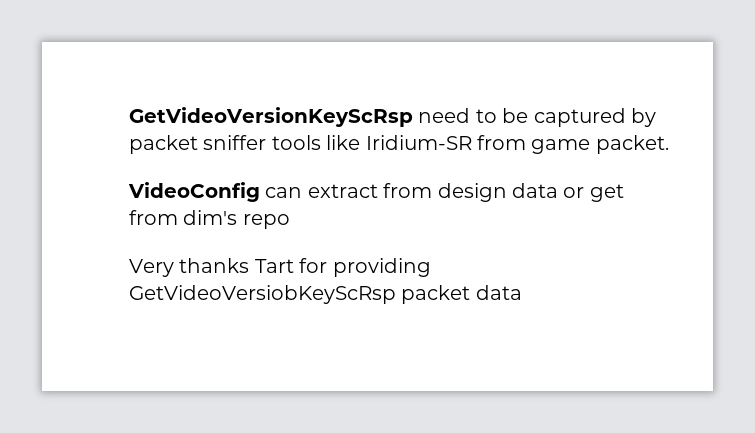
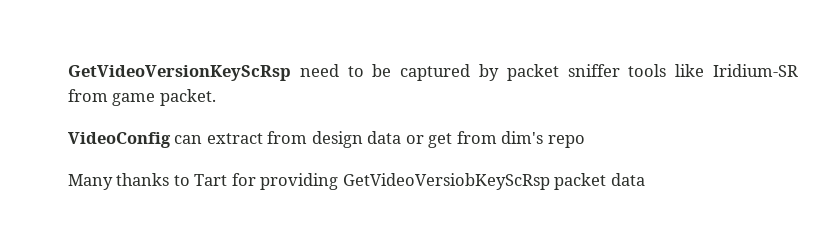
- Very thanks Tart for providing GetVideoVersiobKeyScRsp packet data
+ Many thanks to Tart for providing GetVideoVersiobKeyScRsp packet data

